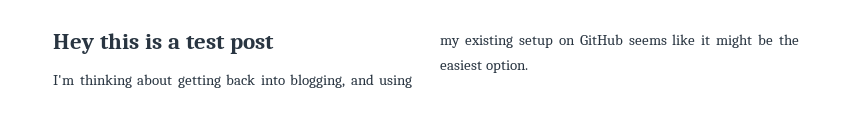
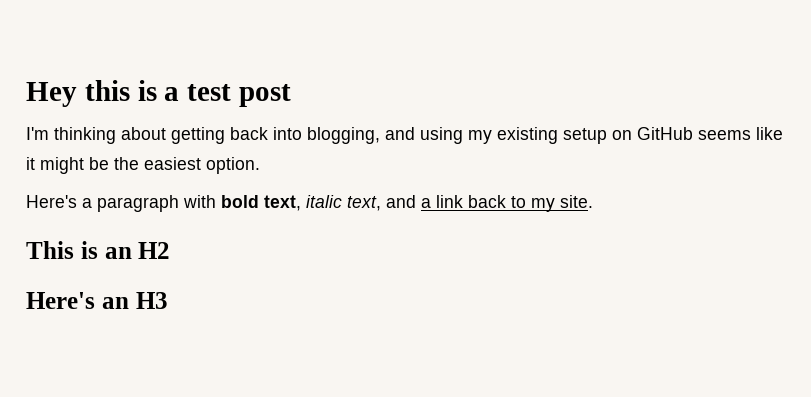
+ Here's a paragraph with bold text, italic text, and a link back to my site.
+ This is an H2
+ Here's an H3

